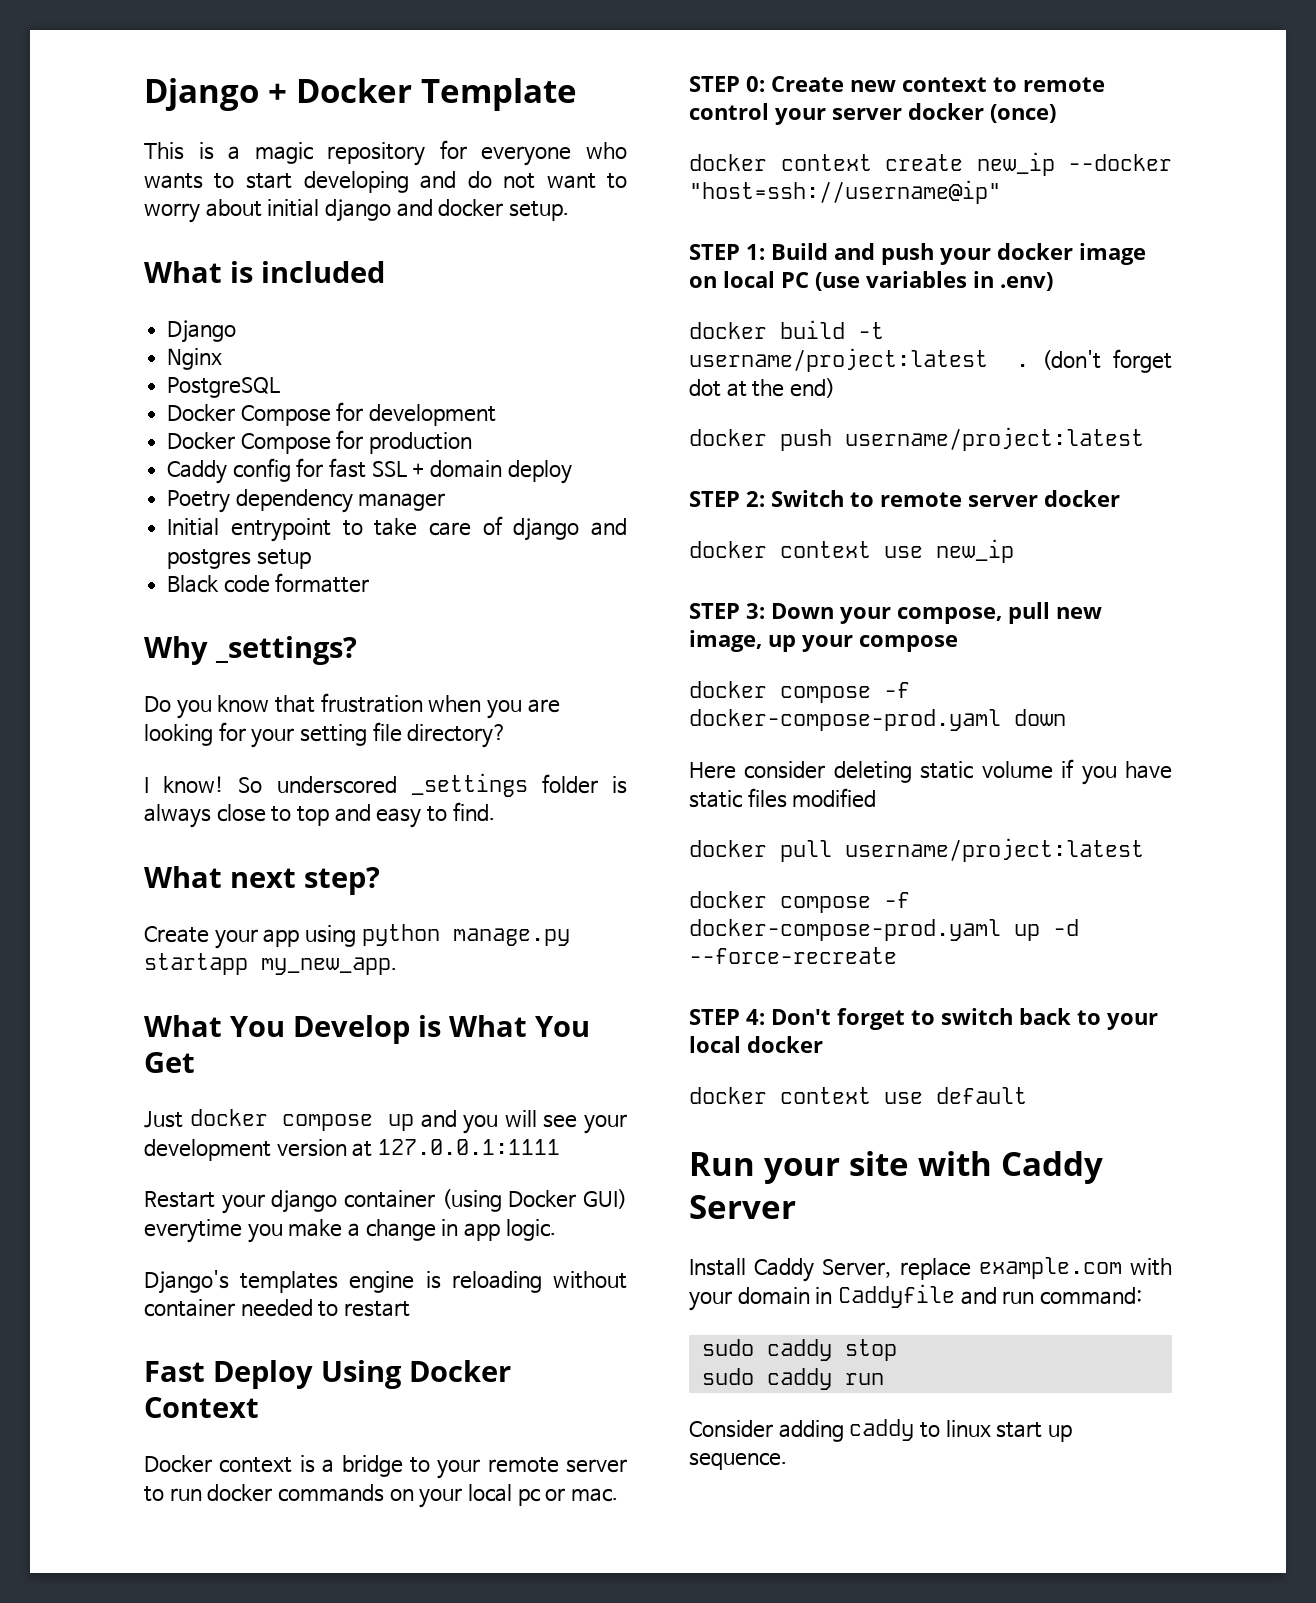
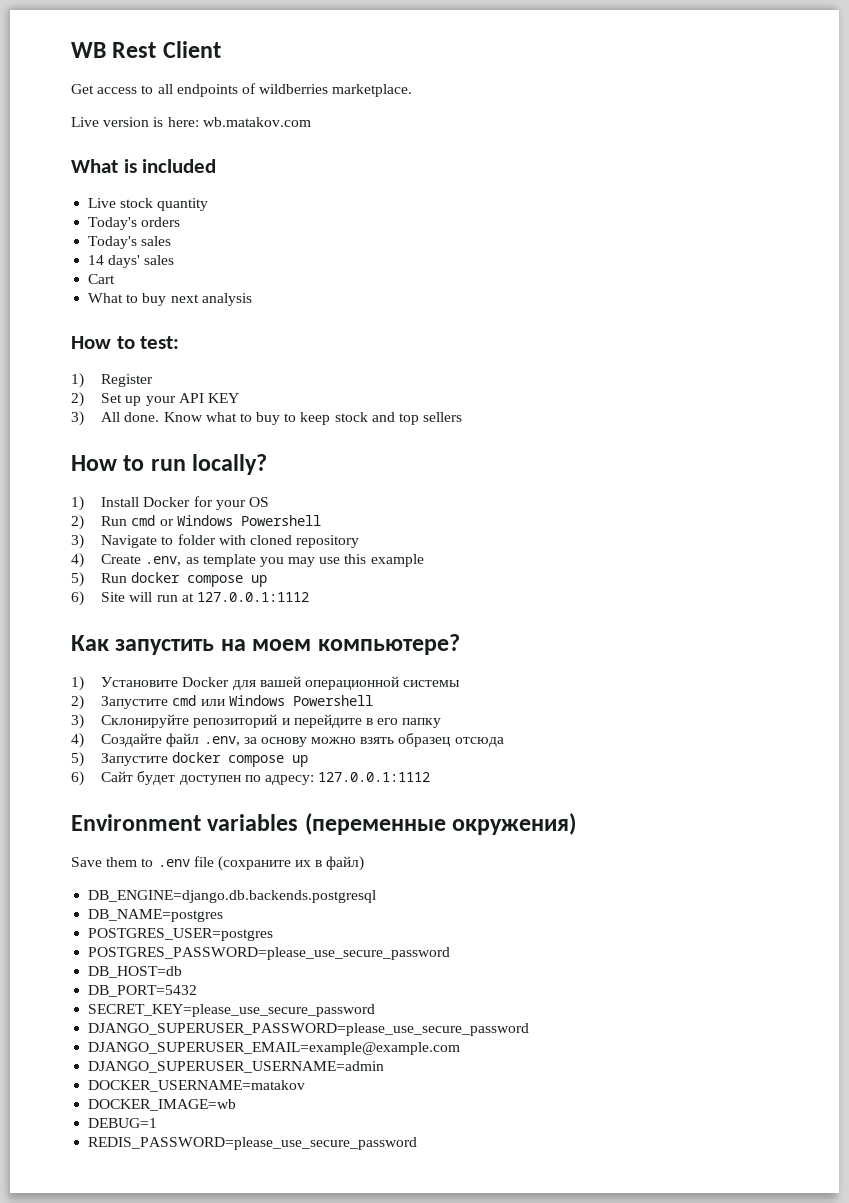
- Django + Docker Template
- This is a magic repository for everyone who wants to start developing and do not want to worry about initial django and docker setup.
+ WB Rest Client
+ Get access to all endpoints of wildberries marketplace.
+ Live version is here: wb.matakov.com
  What is included
- Django
- Nginx
- PostgreSQL
- Docker Compose for development
- Docker Compose for production
- Caddy config for fast SSL + domain deploy
- Poetry dependency manager
- Initial entrypoint to take care of django and postgres setup
- Black code formatter
- Why _settings?
- Do you know that frustration when you are looking for your setting file directory?
- I know! So underscored _settings folder is always close to top and easy to find.
- What next step?
- Create your app using python manage.py startapp my_new_app.
- What You Develop is What You Get
- Just docker compose up and you will see your development version at 127.0.0.1:1111
- Restart your django container (using Docker GUI) everytime you make a change in app logic.
- Django's templates engine is reloading without container needed to restart
- Fast Deploy Using Docker Context
- Docker context is a bridge to your remote server to run docker commands on your local pc or mac.
- STEP 0: Create new context to remote control your server docker (once)
- docker context create new_ip --docker "host=ssh://username@ip"
- STEP 1: Build and push your docker image on local PC (use variables in .env)
- docker build -t username/project:latest . (don't forget dot at the end)
- docker push username/project:latest
- STEP 2: Switch to remote server docker
- docker context use new_ip
- STEP 3: Down your compose, pull new image, up your compose
- docker compose -f docker-compose-prod.yaml down
- Here consider deleting static volume if you have static files modified
- docker pull username/project:latest
- docker compose -f docker-compose-prod.yaml up -d --force-recreate
- STEP 4: Don't forget to switch back to your local docker
- docker context use default
- Run your site with Caddy Server
- Install Caddy Server, replace example.com with your domain in Caddyfile and run command:
- sudo caddy stop
- sudo caddy run
- Consider adding caddy to linux start up sequence.
+ Live stock quantity
+ Today's orders
+ Today's sales
+ 14 days' sales
+ Cart
+ What to buy next analysis
+ How to test:
+ 1) Register
+ 2) Set up your API KEY
+ 3) All done. Know what to buy to keep stock and top sellers
+ How to run locally?
+ 1) Install Docker for your OS
+ 2) Run cmd or Windows Powershell
+ 3) Navigate to folder with cloned repository
+ 4) Create .env, as template you may use this example
+ 5) Run docker compose up
+ 6) Site will run at 127.0.0.1:1112
+ Как запустить на моем компьютере?
+ 1) Установите Docker для вашей операционной системы
+ 2) Запустите cmd или Windows Powershell
+ 3) Склонируйте репозиторий и перейдите в его папку
+ 4) Создайте файл .env, за основу можно взять образец отсюда
+ 5) Запустите docker compose up
+ 6) Сайт будет доступен по адресу: 127.0.0.1:1112
+ Environment variables (переменные окружения)
+ Save them to .env file (сохраните их в файл)
+ DB_ENGINE=django.db.backends.postgresql
+ DB_NAME=postgres
+ POSTGRES_USER=postgres
+ POSTGRES_PASSWORD=please_use_secure_password
+ DB_HOST=db
+ DB_PORT=5432
+ SECRET_KEY=please_use_secure_password
+ DJANGO_SUPERUSER_PASSWORD=please_use_secure_password
+ DJANGO_SUPERUSER_EMAIL=example@example.com
+ DJANGO_SUPERUSER_USERNAME=admin
+ DOCKER_USERNAME=matakov
+ DOCKER_IMAGE=wb
+ DEBUG=1
+ REDIS_PASSWORD=please_use_secure_password

